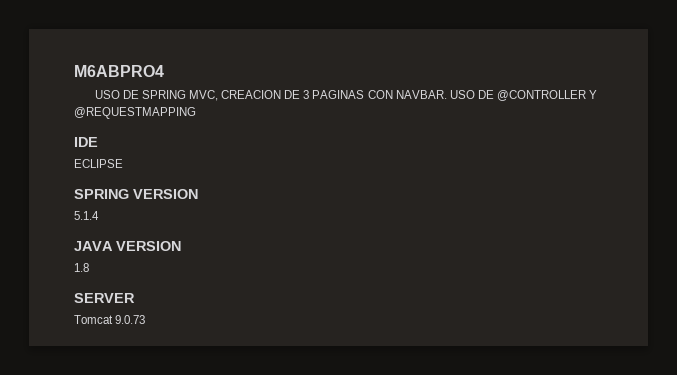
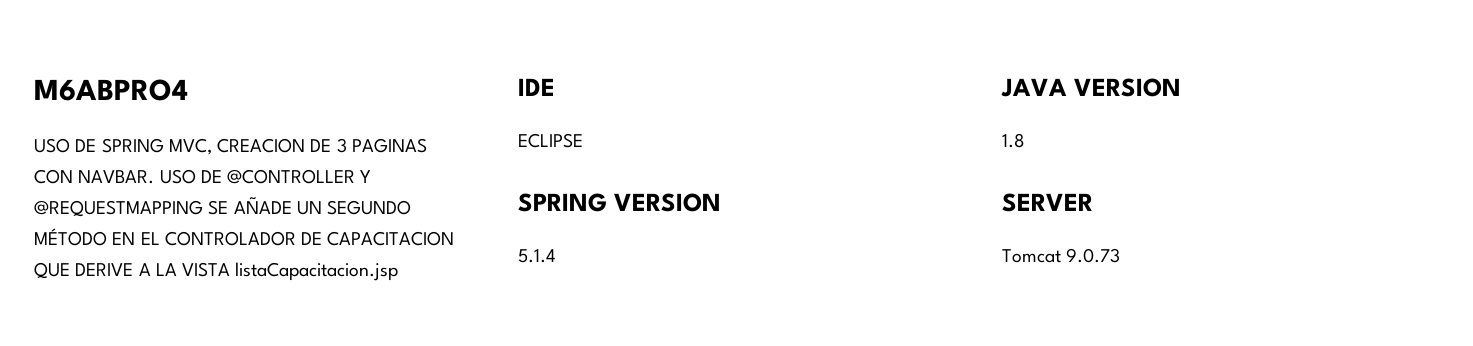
- USO DE @CONTROLLER Y @REQUESTMAPPING
+ USO DE @CONTROLLER Y @REQUESTMAPPING SE AÑADE UN SEGUNDO MÉTODO EN EL CONTROLADOR DE CAPACITACION QUE DERIVE A LA VISTA listaCapacitacion.jsp

